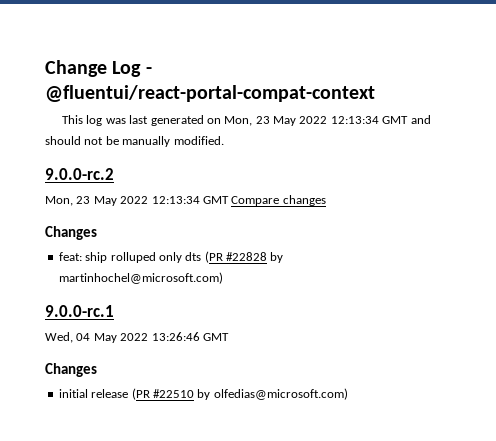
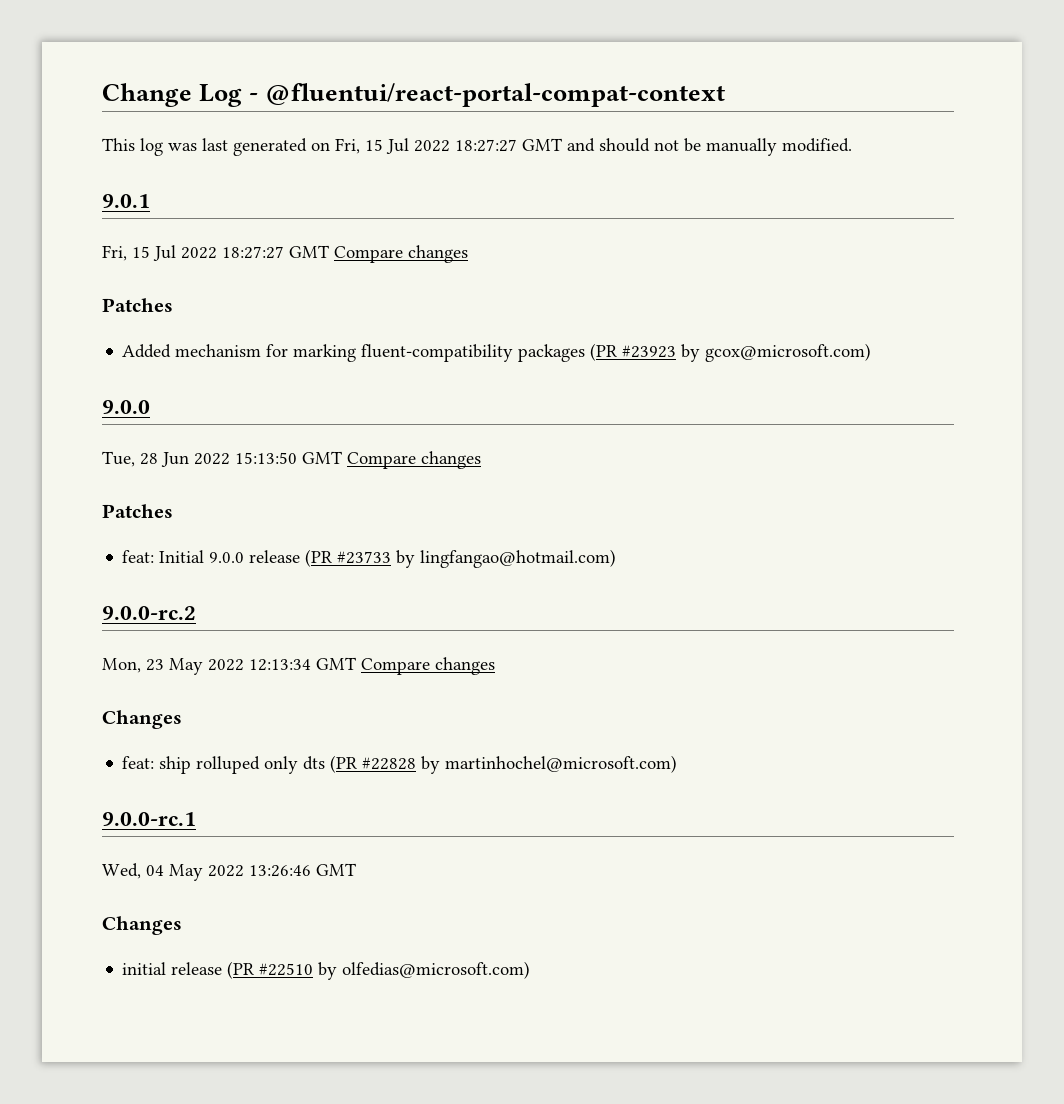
- This log was last generated on Mon, 23 May 2022 12:13:34 GMT and should not be manually modified.
+ This log was last generated on Fri, 15 Jul 2022 18:27:27 GMT and should not be manually modified.
+ 9.0.1
+ Fri, 15 Jul 2022 18:27:27 GMT Compare changes
+ Patches
+ Added mechanism for marking fluent-compatibility packages (PR #23923 by gcox@microsoft.com)
+ 9.0.0
+ Tue, 28 Jun 2022 15:13:50 GMT Compare changes
+ Patches
+ feat: Initial 9.0.0 release (PR #23733 by lingfangao@hotmail.com)

